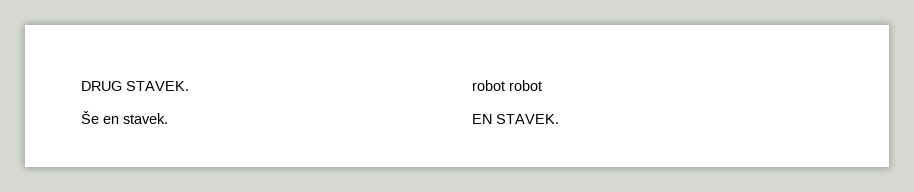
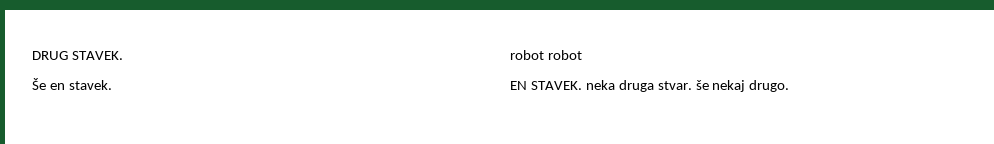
- EN STAVEK.
+ EN STAVEK. neka druga stvar. še nekaj drugo.

